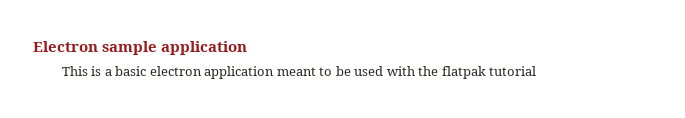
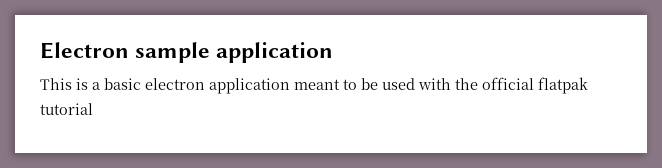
- This is a basic electron application meant to be used with the flatpak tutorial
+ This is a basic electron application meant to be used with the official flatpak tutorial

